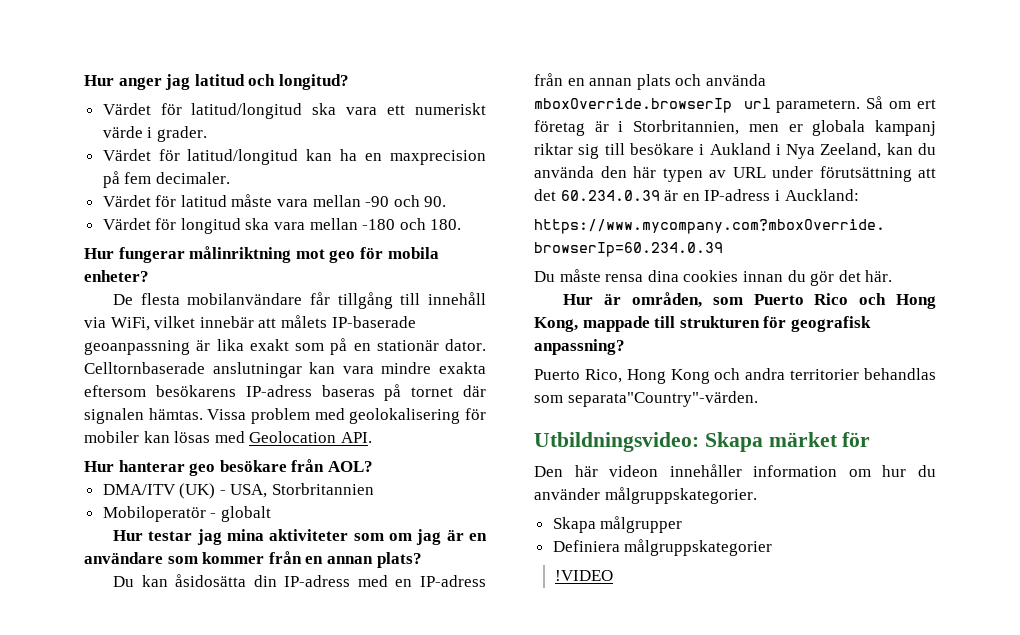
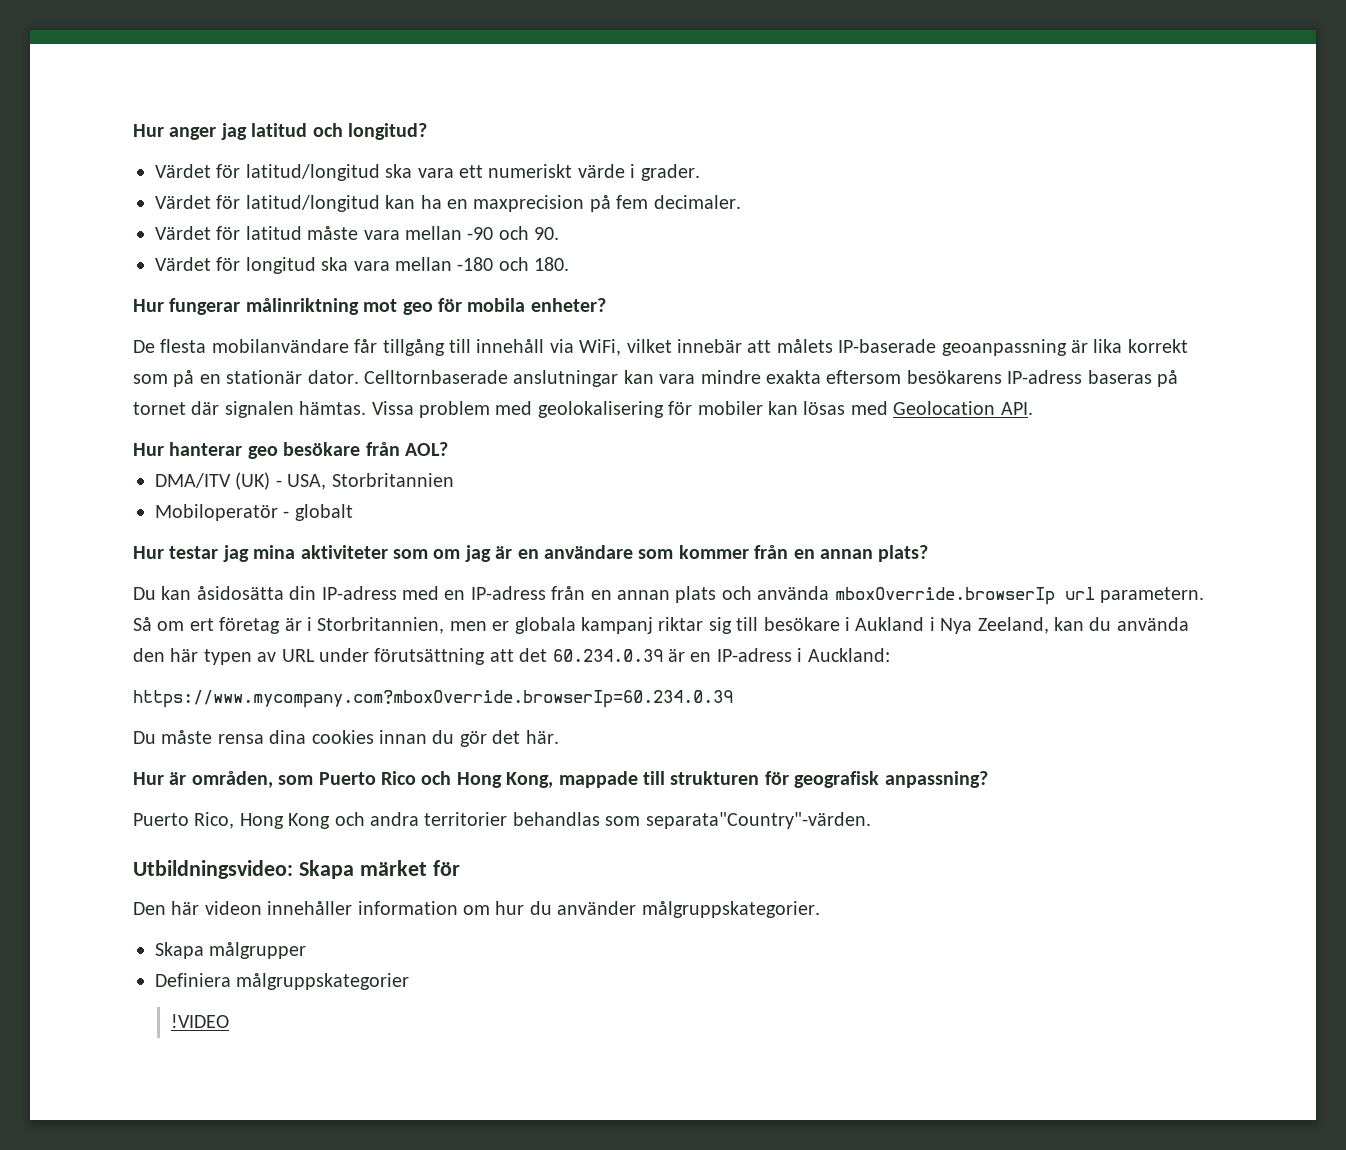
- De flesta mobilanvändare får tillgång till innehåll via WiFi, vilket innebär att målets IP-baserade geoanpassning är lika exakt som på en stationär dator.
+ De flesta mobilanvändare får tillgång till innehåll via WiFi, vilket innebär att målets IP-baserade geoanpassning är lika korrekt som på en stationär dator.

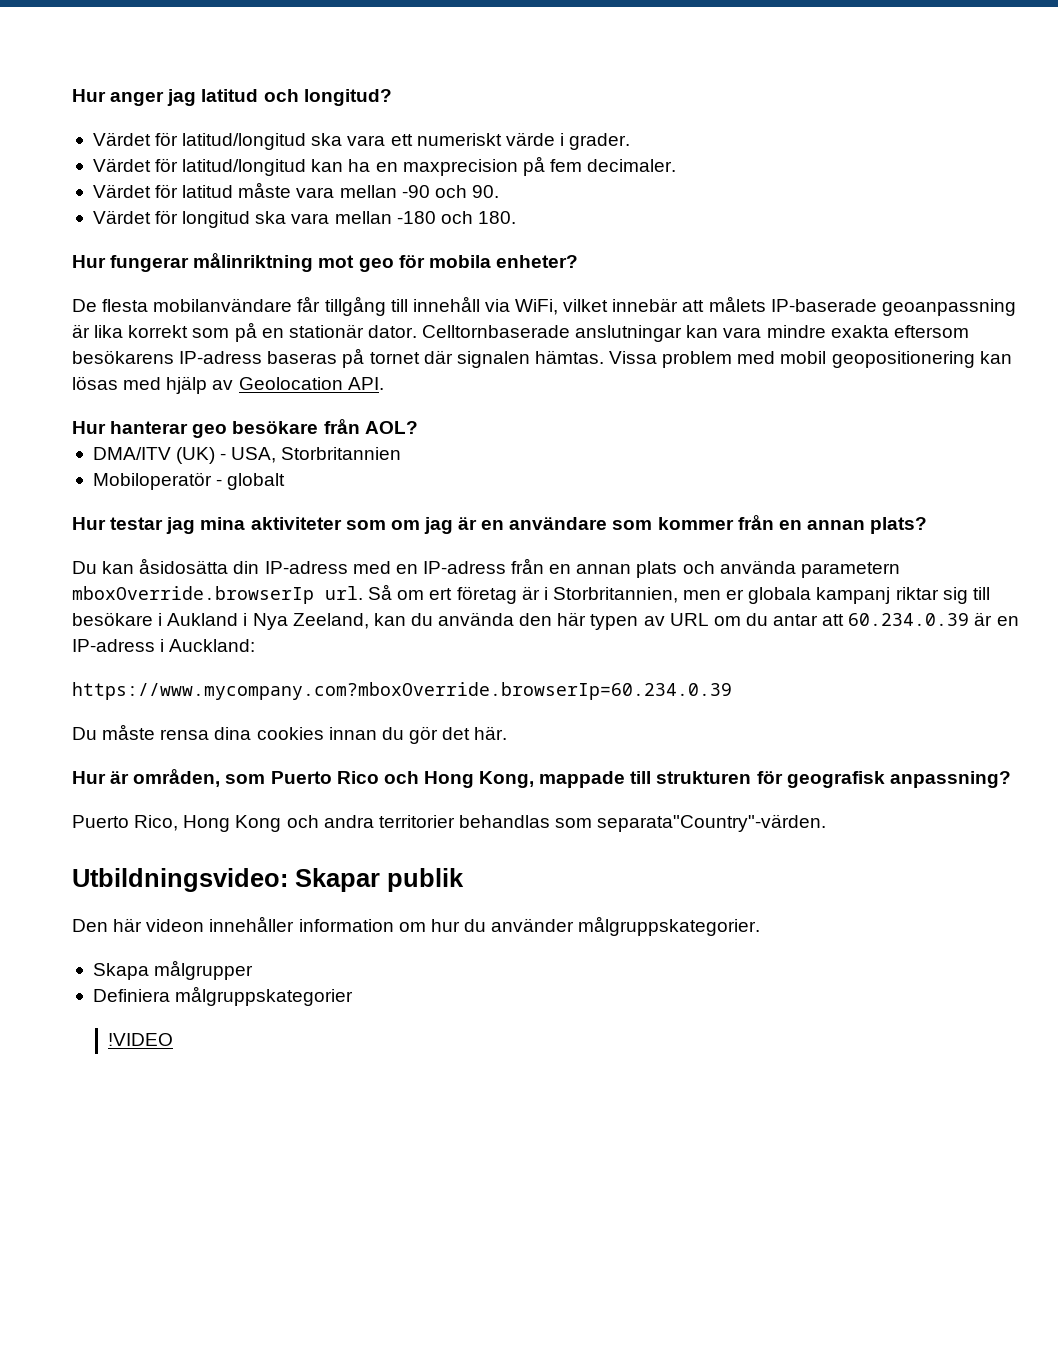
- Vissa problem med geolokalisering för mobiler kan lösas med Geolocation API.
+ Vissa problem med mobil geopositionering kan lösas med hjälp av Geolocation API.
- Du kan åsidosätta din IP-adress med en IP-adress från en annan plats och använda mboxOverride.browserIp url parametern.
+ Du kan åsidosätta din IP-adress med en IP-adress från en annan plats och använda parametern mboxOverride.browserIp url.
- Så om ert företag är i Storbritannien, men er globala kampanj riktar sig till besökare i Aukland i Nya Zeeland, kan du använda den här typen av URL under förutsättning att det 60.234.0.39 är en IP-adress i Auckland:
+ Så om ert företag är i Storbritannien, men er globala kampanj riktar sig till besökare i Aukland i Nya Zeeland, kan du använda den här typen av URL om du antar att 60.234.0.39 är en IP-adress i Auckland:
- Utbildningsvideo: Skapa märket för
+ Utbildningsvideo: Skapar publik

